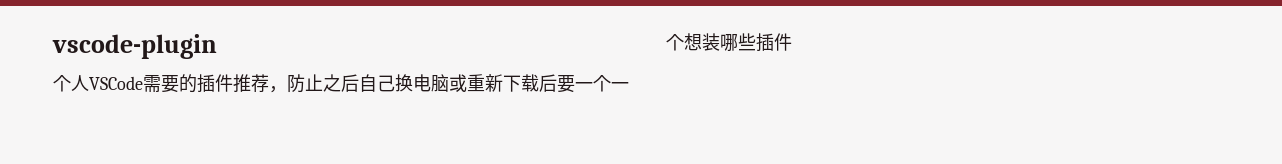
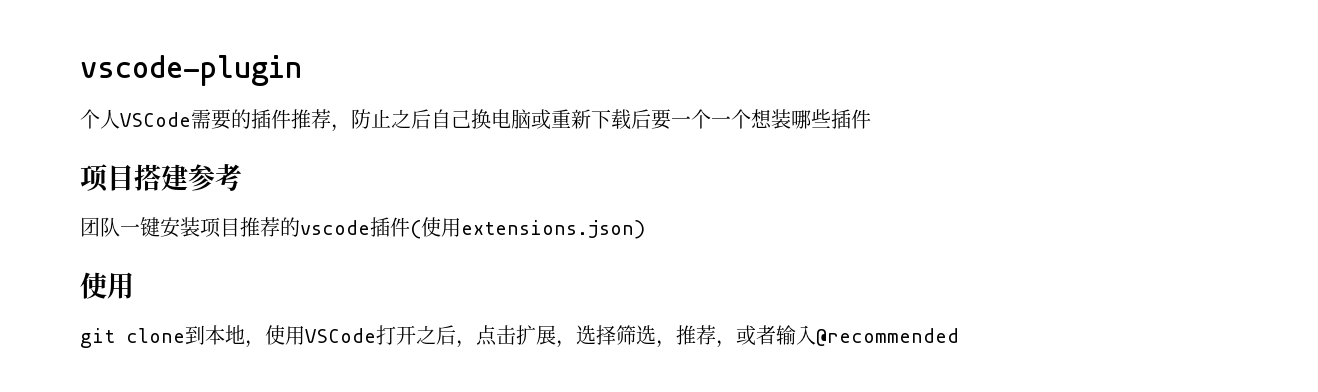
+ 项目搭建参考
+ 团队一键安装项目推荐的vscode插件(使用extensions.json)
+ 使用
+ git clone到本地，使用VSCode打开之后，点击扩展，选择筛选，推荐，或者输入@recommended

